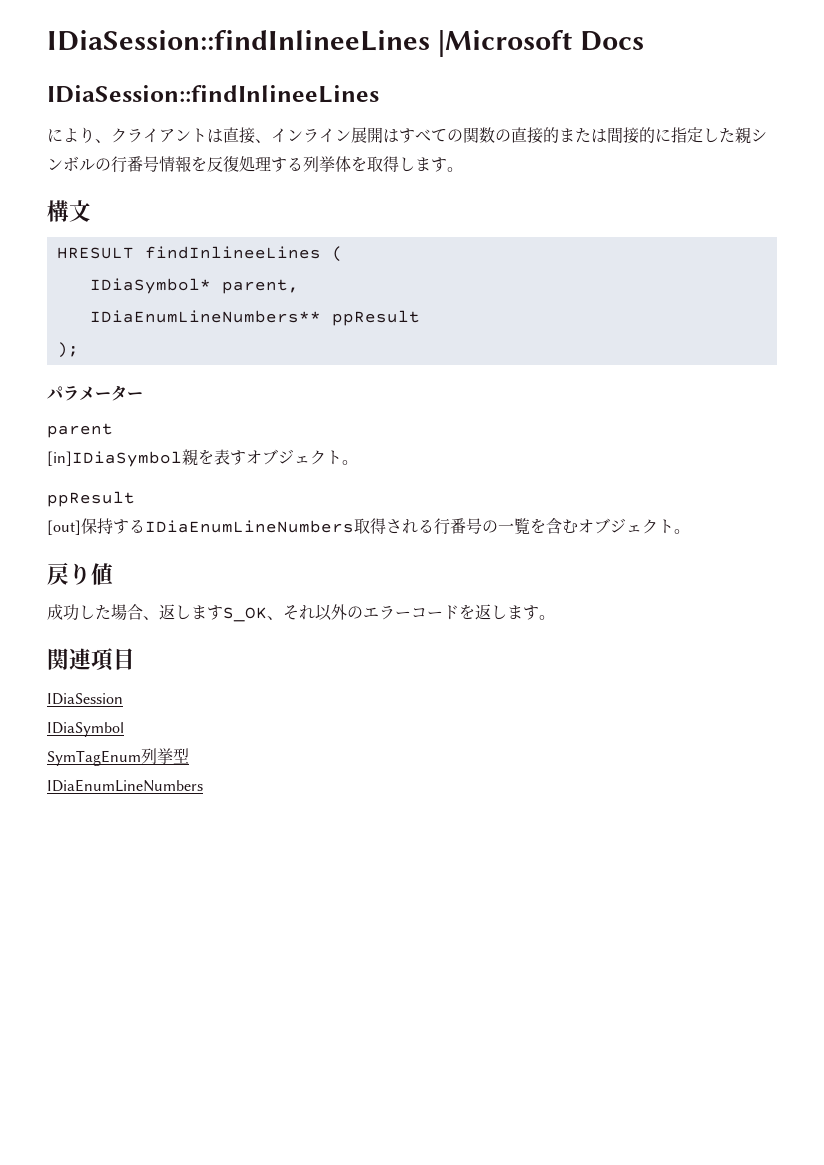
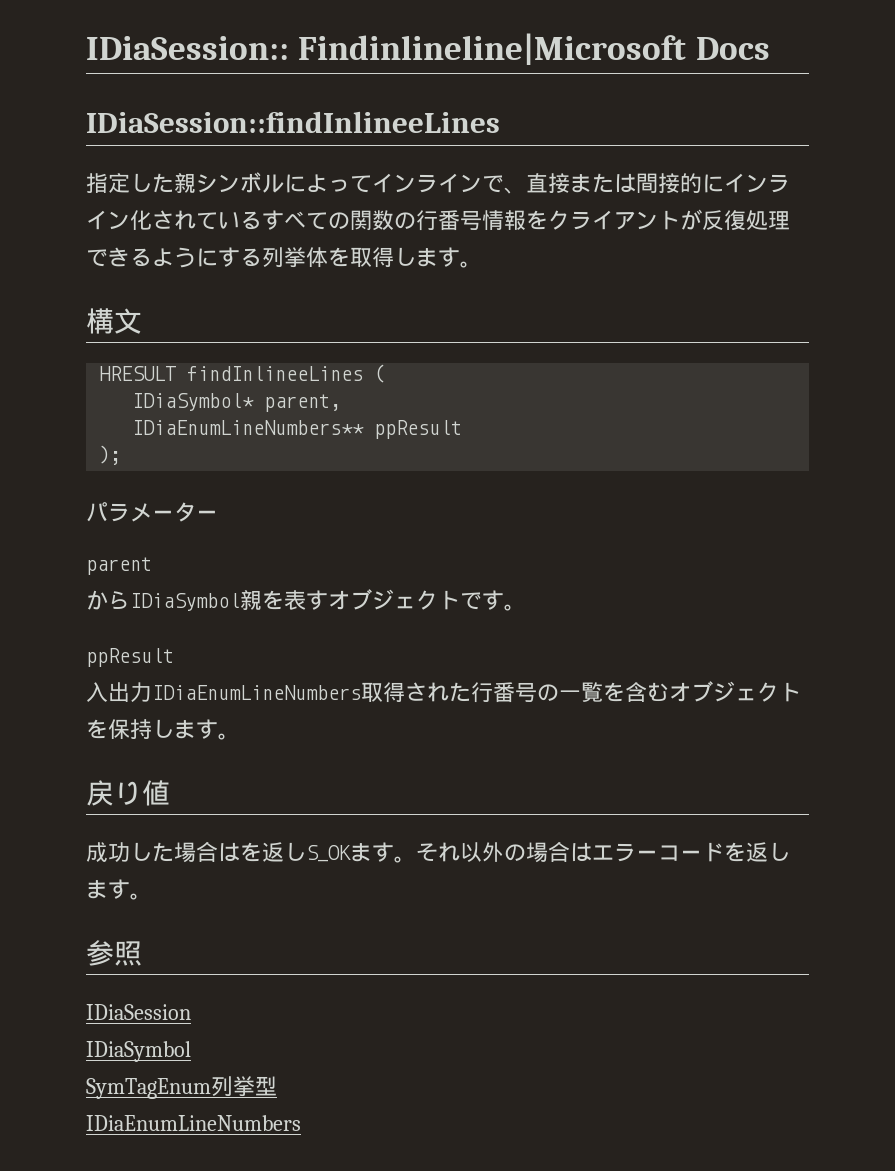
- IDiaSession::findInlineeLines |Microsoft Docs
+ IDiaSession:: Findinlineline|Microsoft Docs
- により、クライアントは直接、インライン展開はすべての関数の直接的または間接的に指定した親シンボルの行番号情報を反復処理する列挙体を取得します。
+ 指定した親シンボルによってインラインで、直接または間接的にインライン化されているすべての関数の行番号情報をクライアントが反復処理できるようにする列挙体を取得します。
- [in]IDiaSymbol親を表すオブジェクト。
+ からIDiaSymbol親を表すオブジェクトです。
- [out]保持するIDiaEnumLineNumbers取得される行番号の一覧を含むオブジェクト。
+ 入出力IDiaEnumLineNumbers取得された行番号の一覧を含むオブジェクトを保持します。
- 成功した場合、返しますS_OK、それ以外のエラーコードを返します。
+ 成功した場合はを返しS_OKます。それ以外の場合はエラーコードを返します。
- 関連項目
+ 参照

